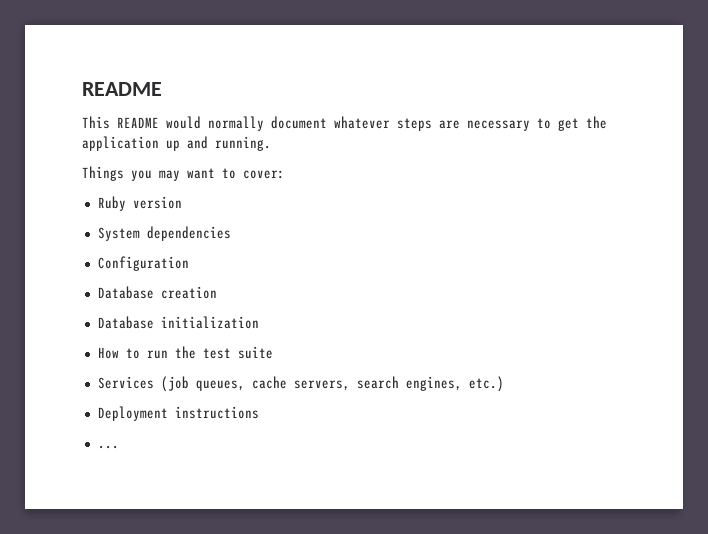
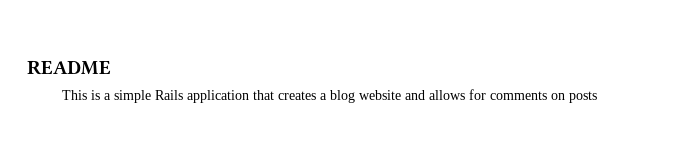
- This README would normally document whatever steps are necessary to get the application up and running.
- Things you may want to cover:
- Ruby version
- System dependencies
- Configuration
- Database creation
- Database initialization
- How to run the test suite
- Services (job queues, cache servers, search engines, etc.)
- Deployment instructions
- ...
+ This is a simple Rails application that creates a blog website and allows for comments on posts

